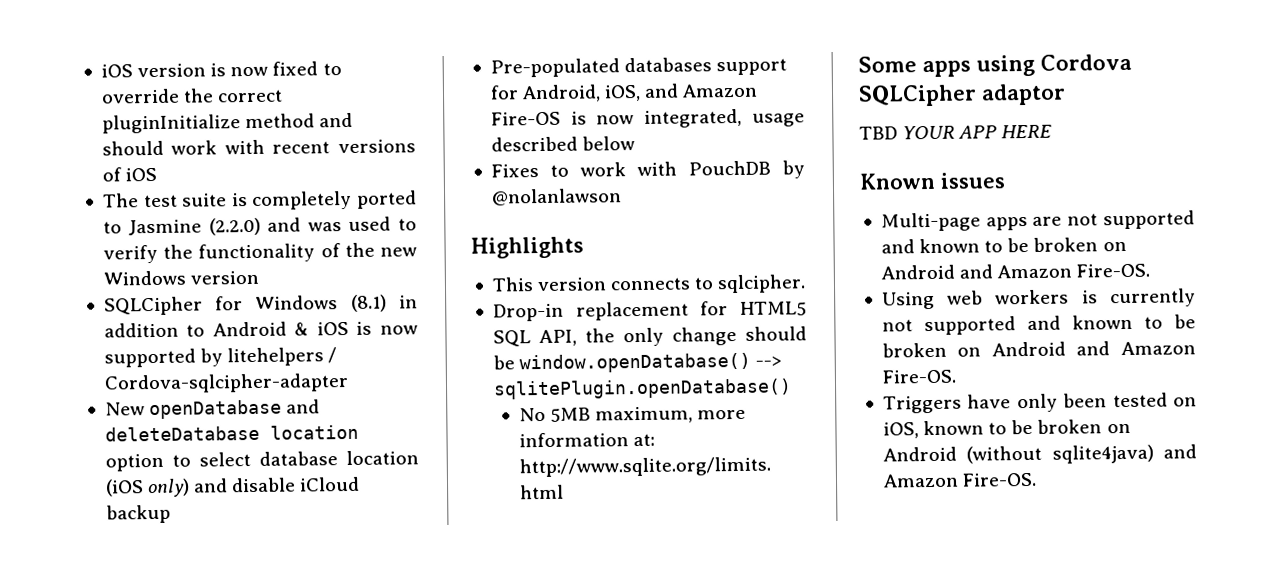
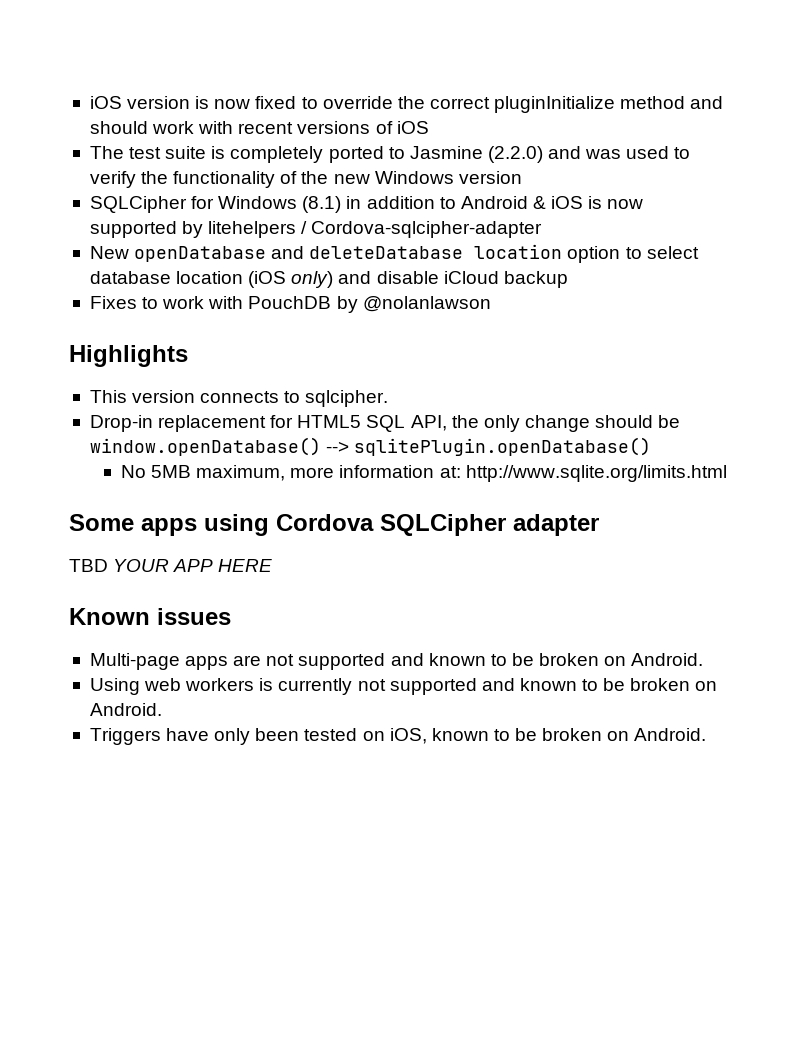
- Pre-populated databases support for Android, iOS, and Amazon Fire-OS is now integrated, usage described below
- Some apps using Cordova SQLCipher adaptor
+ Some apps using Cordova SQLCipher adapter
- Multi-page apps are not supported and known to be broken on Android and Amazon Fire-OS.
+ Multi-page apps are not supported and known to be broken on Android.
- Using web workers is currently not supported and known to be broken on Android and Amazon Fire-OS.
+ Using web workers is currently not supported and known to be broken on Android.
- Triggers have only been tested on iOS, known to be broken on Android (without sqlite4java) and Amazon Fire-OS.
+ Triggers have only been tested on iOS, known to be broken on Android.

